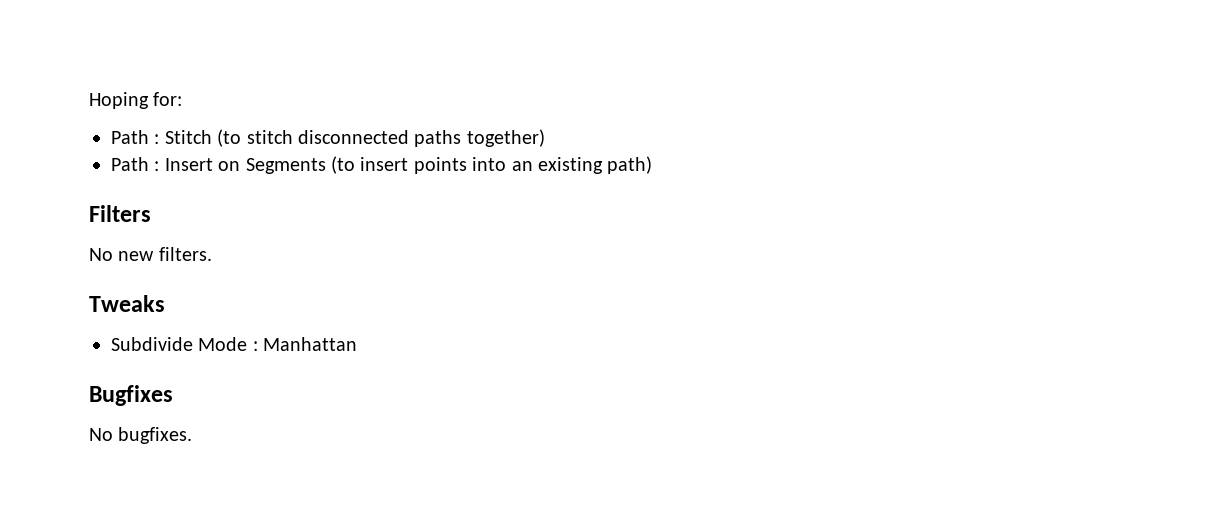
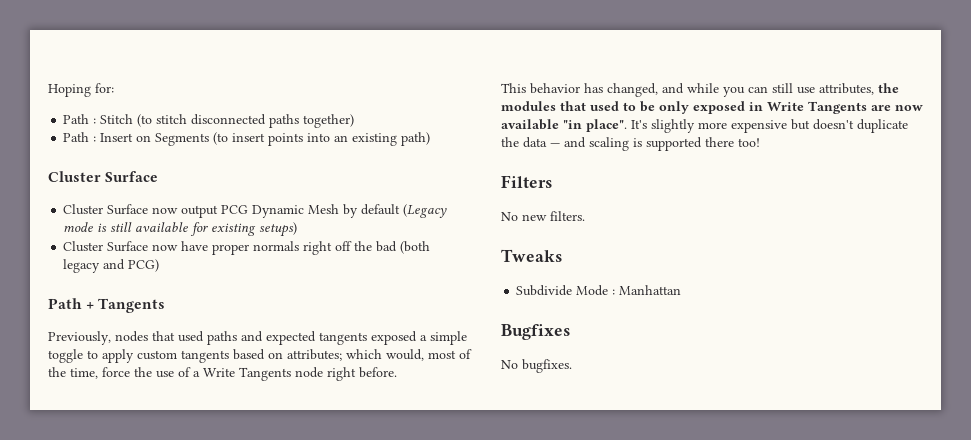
  Path : Insert on Segments (to insert points into an existing path)
+ Cluster Surface
+ Cluster Surface now output PCG Dynamic Mesh by default (Legacy mode is still available for existing setups)
+ Cluster Surface now have proper normals right off the bad (both legacy and PCG)
+ Path + Tangents
+ Previously, nodes that used paths and expected tangents exposed a simple toggle to apply custom tangents based on attributes; which would, most of the time, force the use of a Write Tangents node right before.
+ This behavior has changed, and while you can still use attributes, the modules that used to be only exposed in Write Tangents are now available "in place". It's slightly more expensive but doesn't duplicate the data — and scaling is supported there too!

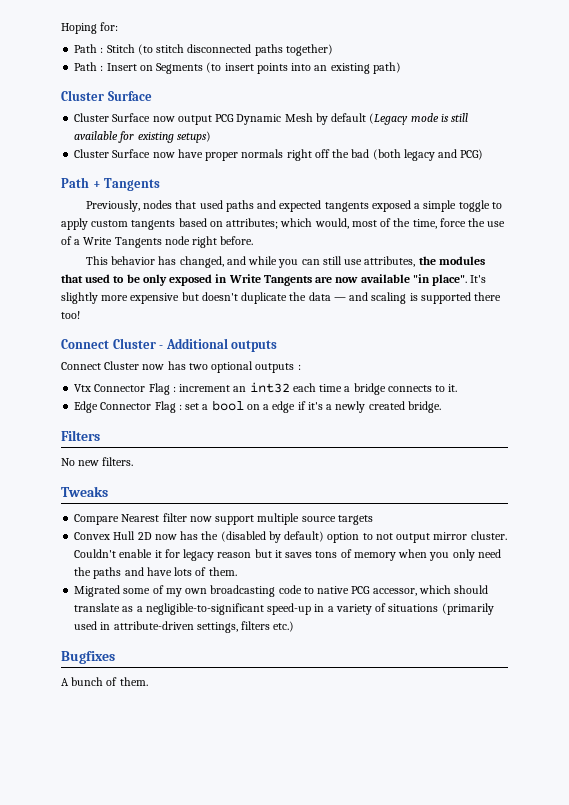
+ Connect Cluster - Additional outputs
+ Connect Cluster now has two optional outputs :
+ Vtx Connector Flag : increment an int32 each time a bridge connects to it.
+ Edge Connector Flag : set a bool on a edge if it's a newly created bridge.
- Subdivide Mode : Manhattan
+ Compare Nearest filter now support multiple source targets
+ Convex Hull 2D now has the (disabled by default) option to not output mirror cluster. Couldn't enable it for legacy reason but it saves tons of memory when you only need the paths and have lots of them.
+ Migrated some of my own broadcasting code to native PCG accessor, which should translate as a negligible-to-significant speed-up in a variety of situations (primarily used in attribute-driven settings, filters etc.)
  Bugfixes
- No bugfixes.
+ A bunch of them.

